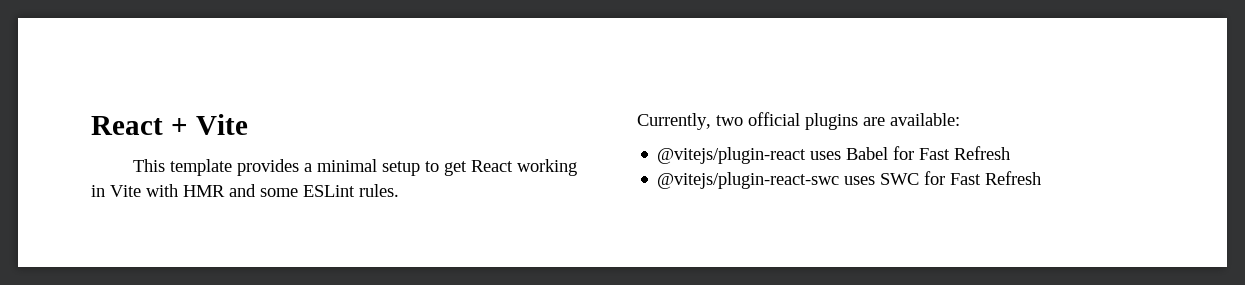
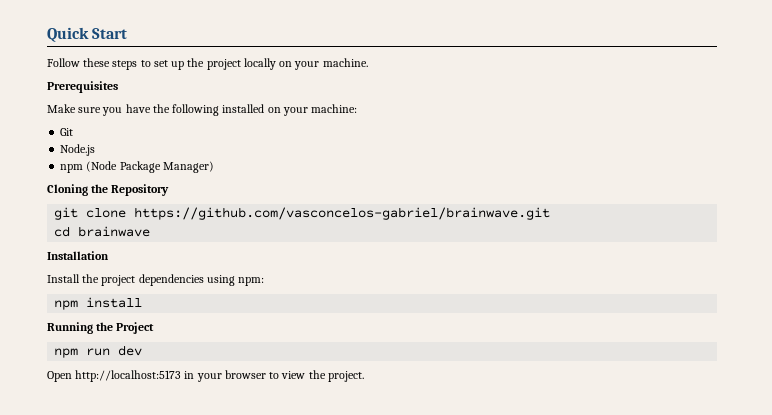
- React + Vite
- This template provides a minimal setup to get React working in Vite with HMR and some ESLint rules.
- Currently, two official plugins are available:
- @vitejs/plugin-react uses Babel for Fast Refresh
- @vitejs/plugin-react-swc uses SWC for Fast Refresh
+ Quick Start
+ Follow these steps to set up the project locally on your machine.
+ Prerequisites
+ Make sure you have the following installed on your machine:
+ Git
+ Node.js
+ npm (Node Package Manager)
+ Cloning the Repository
+ git clone https://github.com/vasconcelos-gabriel/brainwave.git
+ cd brainwave
+ Installation
+ Install the project dependencies using npm:
+ npm install
+ Running the Project
+ npm run dev
+ Open http://localhost:5173 in your browser to view the project.

